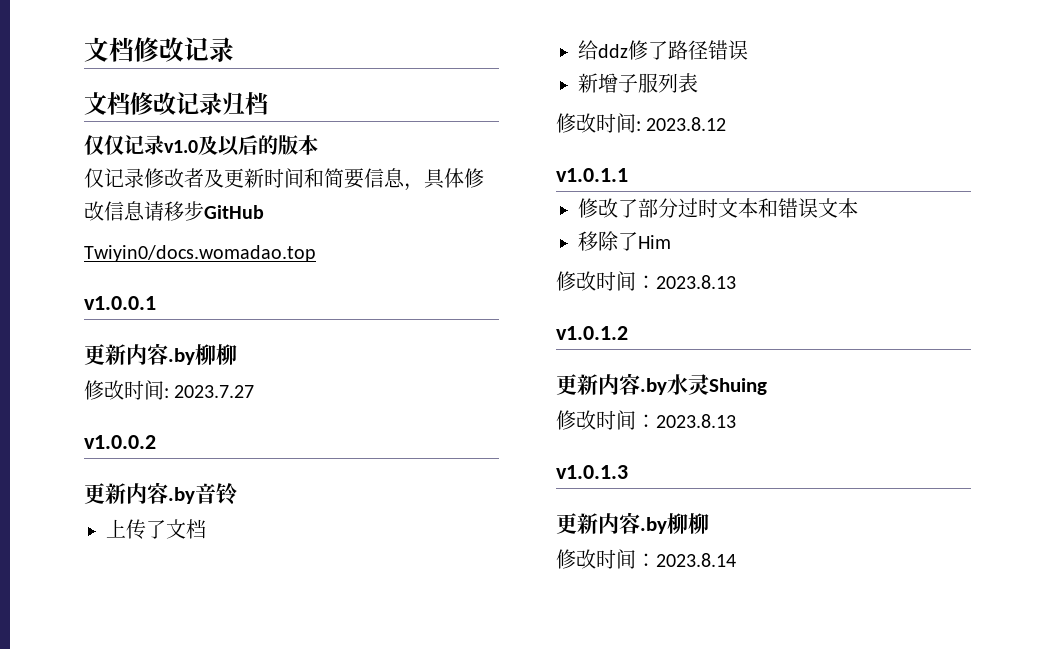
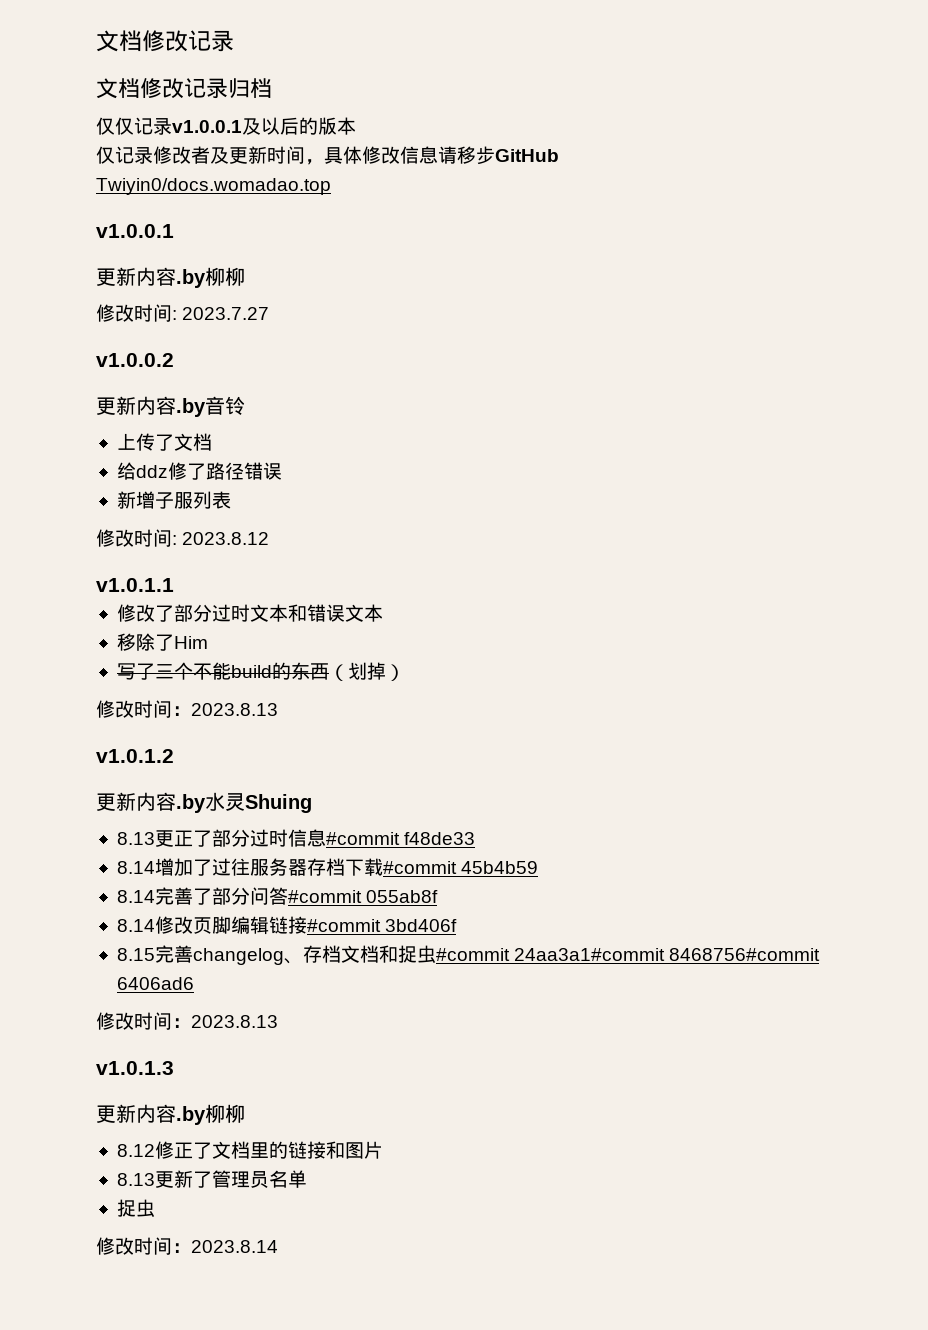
- 仅仅记录v1.0及以后的版本
+ 仅仅记录v1.0.0.1及以后的版本
- 仅记录修改者及更新时间和简要信息，具体修改信息请移步GitHub
+ 仅记录修改者及更新时间，具体修改信息请移步GitHub
+ 写了三个不能build的东西（划掉）
+ 8.13更正了部分过时信息#commit f48de33
+ 8.14增加了过往服务器存档下载#commit 45b4b59
+ 8.14完善了部分问答#commit 055ab8f
+ 8.14修改页脚编辑链接#commit 3bd406f
+ 8.15完善changelog、存档文档和捉虫#commit 24aa3a1#commit 8468756#commit 6406ad6
+ 8.12修正了文档里的链接和图片
+ 8.13更新了管理员名单
+ 捉虫

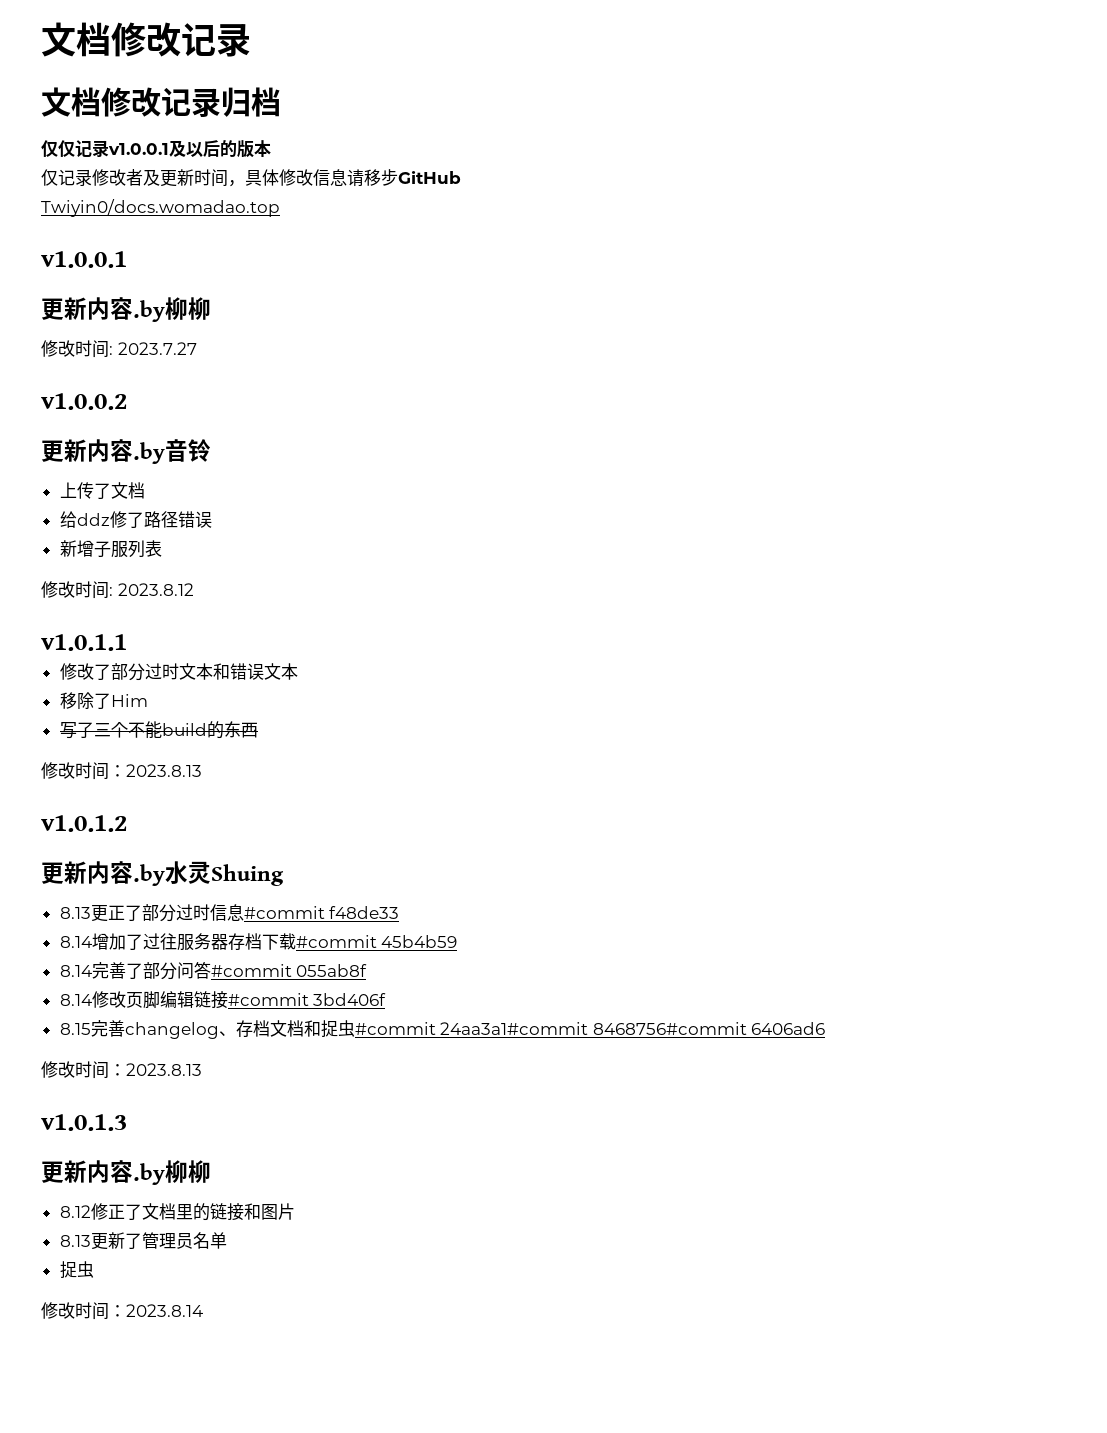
- 写了三个不能build的东西（划掉）
+ 写了三个不能build的东西

